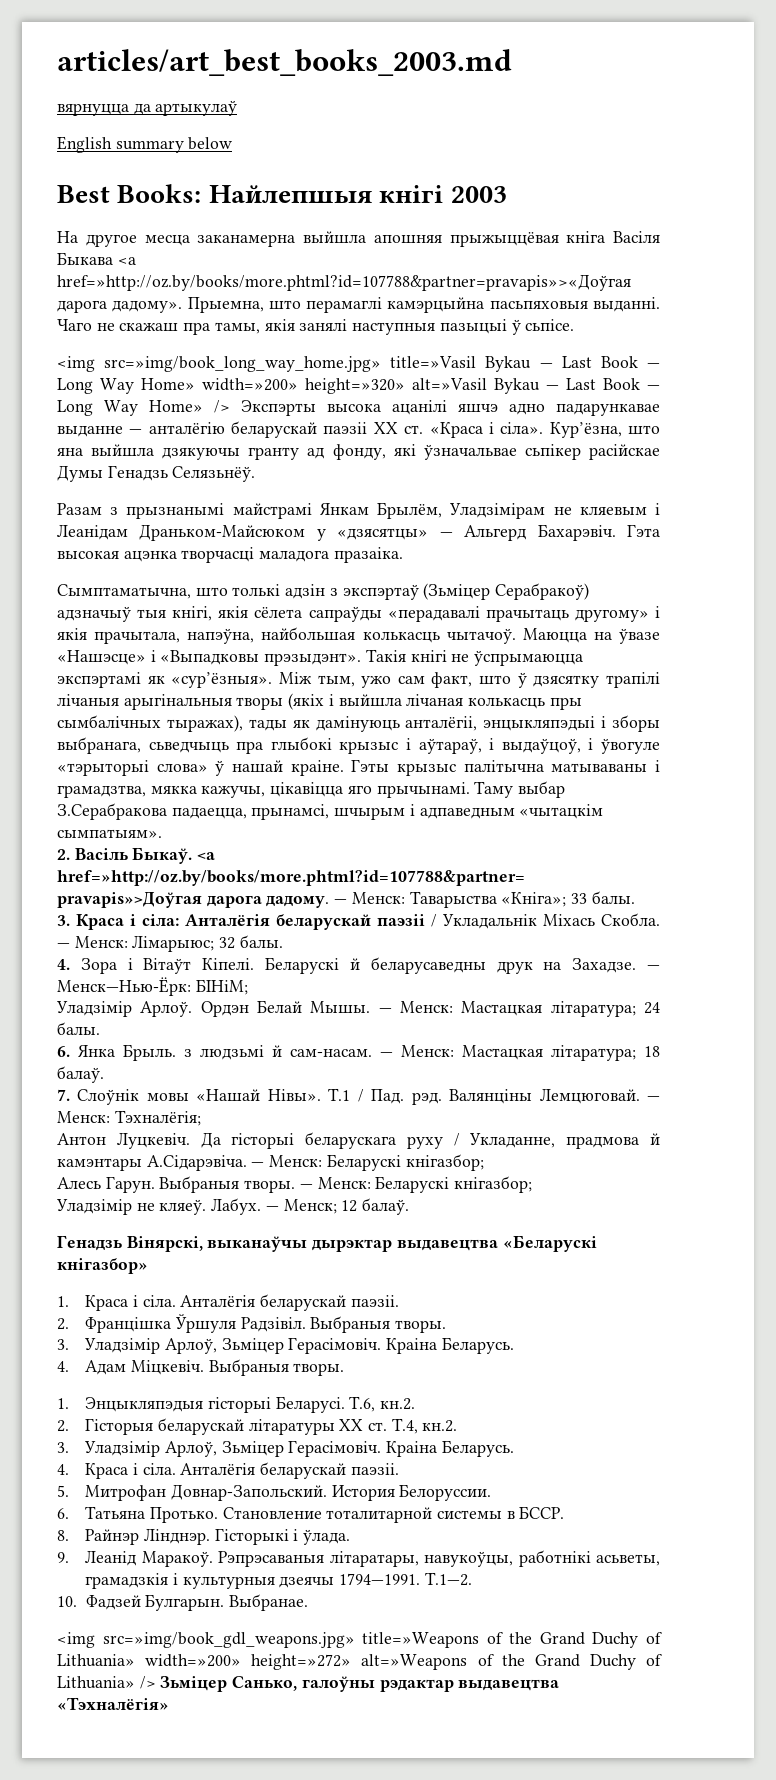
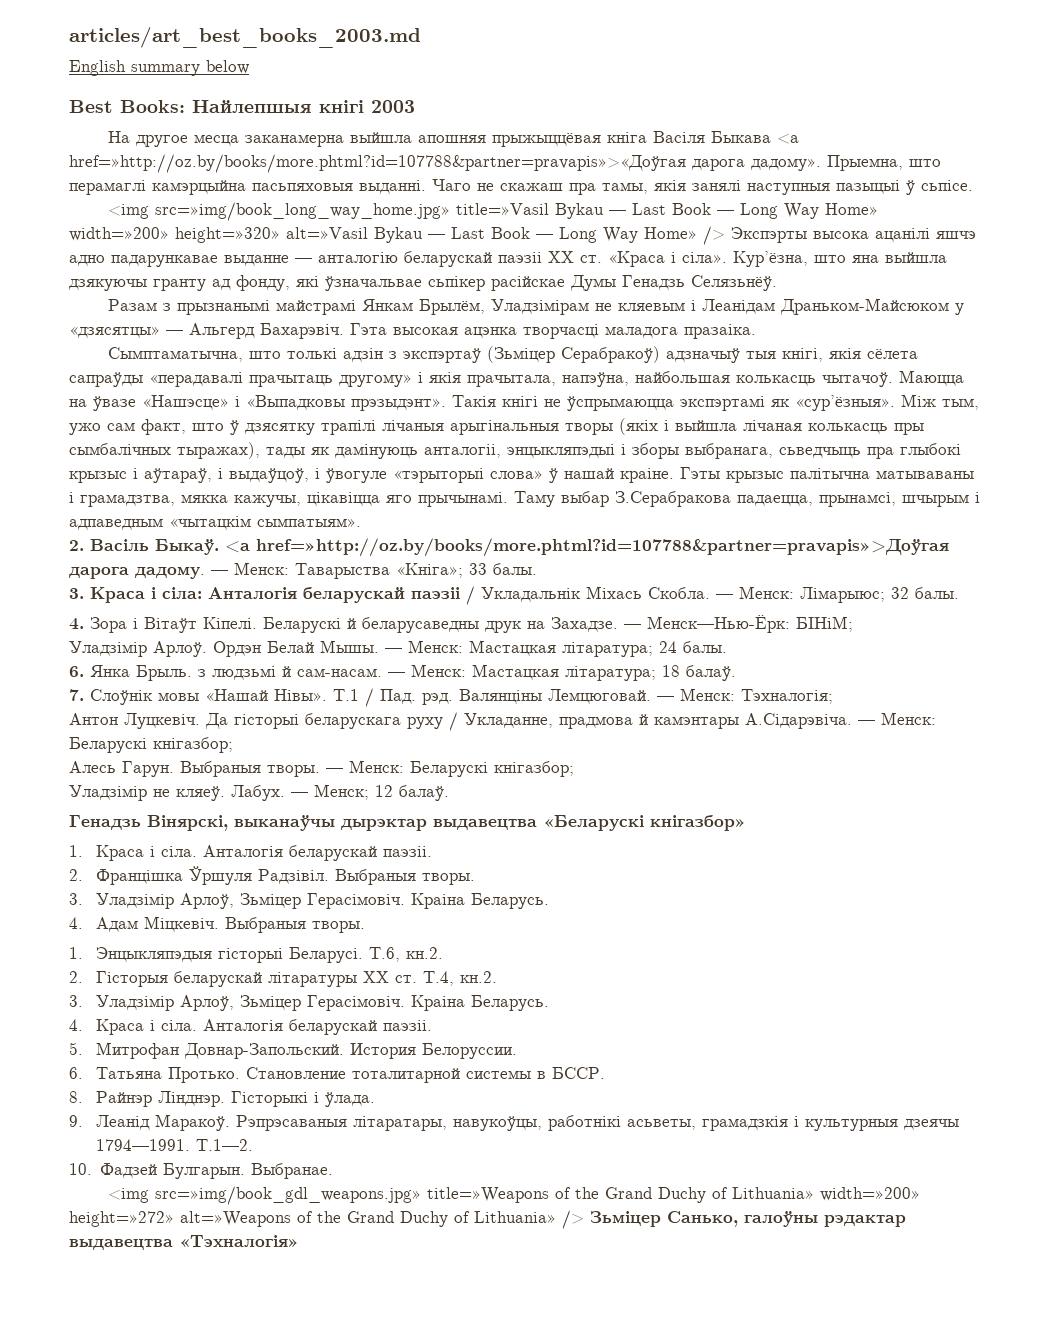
- вярнуцца да артыкулаў
- <img src=»img/book_long_way_home.jpg» title=»Vasil Bykau — Last Book — Long Way Home» width=»200» height=»320» alt=»Vasil Bykau — Last Book — Long Way Home» /> Экспэрты высока ацанілі яшчэ адно падарункавае выданне — анталёгію беларускай паэзіі ХХ ст. «Краса і сіла».
+ <img src=»img/book_long_way_home.jpg» title=»Vasil Bykau — Last Book — Long Way Home» width=»200» height=»320» alt=»Vasil Bykau — Last Book — Long Way Home» /> Экспэрты высока ацанілі яшчэ адно падарункавае выданне — анталогію беларускай паэзіі ХХ ст. «Краса і сіла».
- Між тым, ужо сам факт, што ў дзясятку трапілі лічаныя арыгінальныя творы (якіх і выйшла лічаная колькасць пры сымбалічных тыражах), тады як дамінуюць анталёгіі, энцыкляпэдыі і зборы выбранага, сьведчыць пра глыбокі крызыс і аўтараў, і выдаўцоў, і ўвогуле «тэрыторыі слова» ў нашай краіне.
+ Між тым, ужо сам факт, што ў дзясятку трапілі лічаныя арыгінальныя творы (якіх і выйшла лічаная колькасць пры сымбалічных тыражах), тады як дамінуюць анталогіі, энцыкляпэдыі і зборы выбранага, сьведчыць пра глыбокі крызыс і аўтараў, і выдаўцоў, і ўвогуле «тэрыторыі слова» ў нашай краіне.
- 3. Краса і сіла: Анталёгія беларускай паэзіі / Укладальнік Міхась Скобла.
+ 3. Краса і сіла: Анталогія беларускай паэзіі / Укладальнік Міхась Скобла.
- — Менск: Тэхналёгія;
+ — Менск: Тэхналогія;
- 1. Краса і сіла. Анталёгія беларускай паэзіі.
+ 1. Краса і сіла. Анталогія беларускай паэзіі.
- 4. Краса і сіла. Анталёгія беларускай паэзіі.
+ 4. Краса і сіла. Анталогія беларускай паэзіі.
- <img src=»img/book_gdl_weapons.jpg» title=»Weapons of the Grand Duchy of Lithuania» width=»200» height=»272» alt=»Weapons of the Grand Duchy of Lithuania» /> Зьміцер Санько, галоўны рэдактар выдавецтва «Тэхналёгія»
+ <img src=»img/book_gdl_weapons.jpg» title=»Weapons of the Grand Duchy of Lithuania» width=»200» height=»272» alt=»Weapons of the Grand Duchy of Lithuania» /> Зьміцер Санько, галоўны рэдактар выдавецтва «Тэхналогія»

